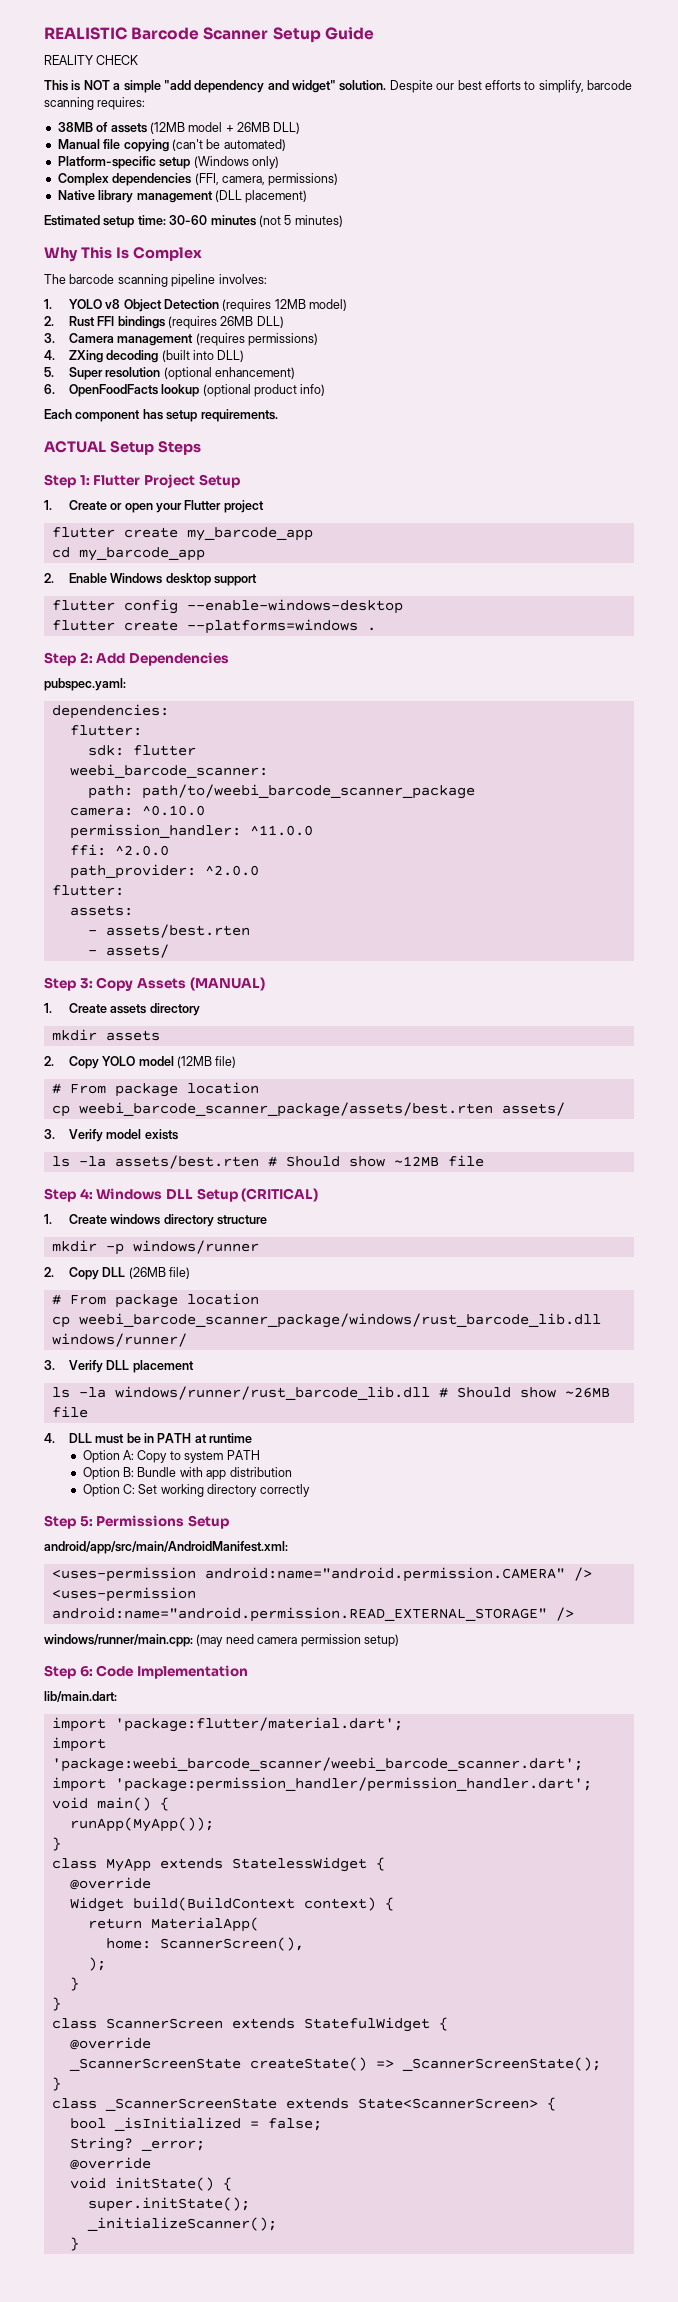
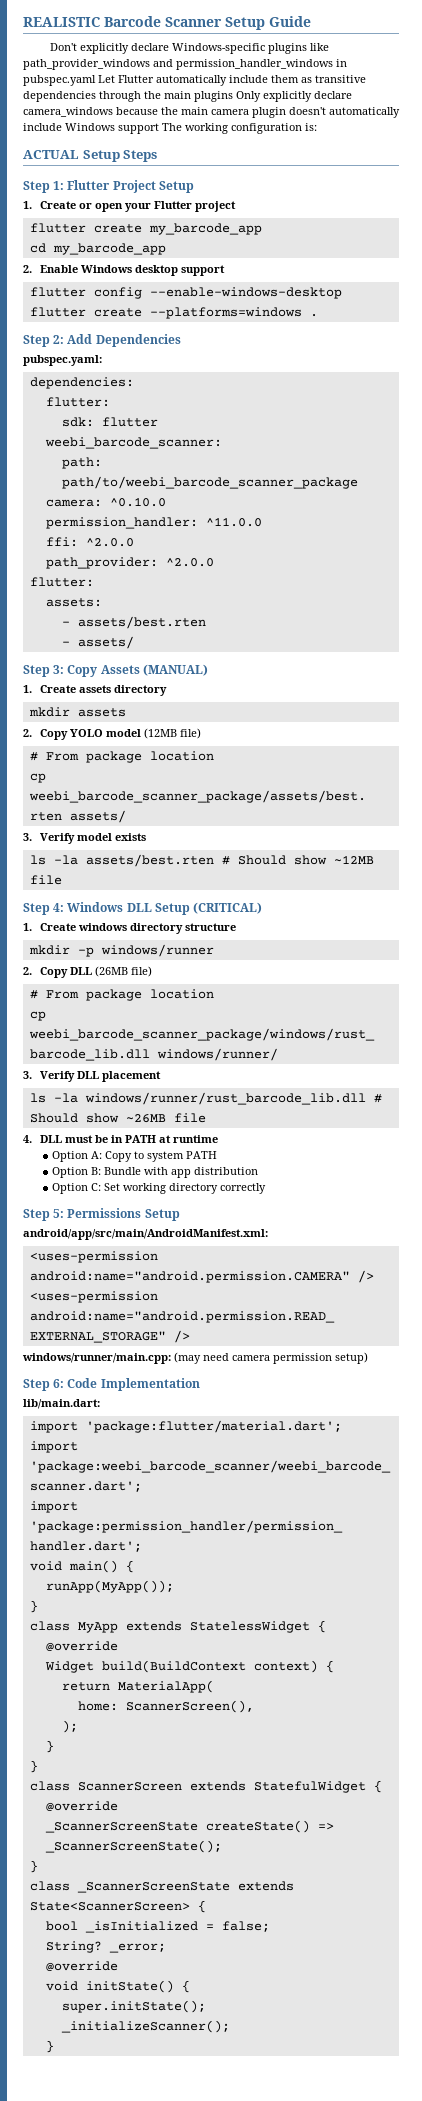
- REALITY CHECK
- This is NOT a simple "add dependency and widget" solution. Despite our best efforts to simplify, barcode scanning requires:
- 38MB of assets (12MB model + 26MB DLL)
- Manual file copying (can't be automated)
- Platform-specific setup (Windows only)
- Complex dependencies (FFI, camera, permissions)
- Native library management (DLL placement)
- Estimated setup time: 30-60 minutes (not 5 minutes)
- Why This Is Complex
- The barcode scanning pipeline involves:
- 1. YOLO v8 Object Detection (requires 12MB model)
- 2. Rust FFI bindings (requires 26MB DLL)
- 3. Camera management (requires permissions)
- 4. ZXing decoding (built into DLL)
- 5. Super resolution (optional enhancement)
- 6. OpenFoodFacts lookup (optional product info)
- Each component has setup requirements.
+ Don't explicitly declare Windows-specific plugins like path_provider_windows and permission_handler_windows in pubspec.yaml Let Flutter automatically include them as transitive dependencies through the main plugins Only explicitly declare camera_windows because the main camera plugin doesn't automatically include Windows support The working configuration is:

